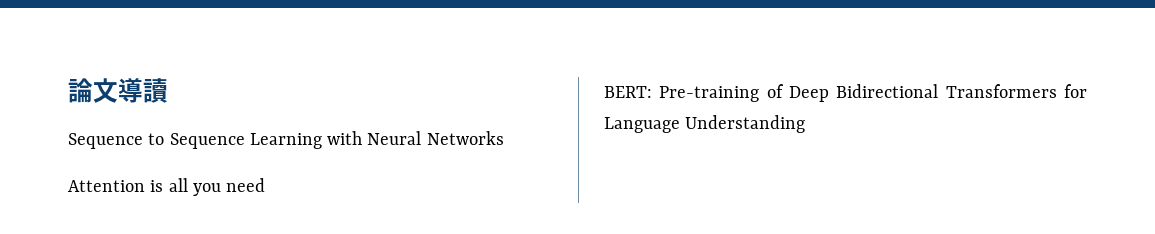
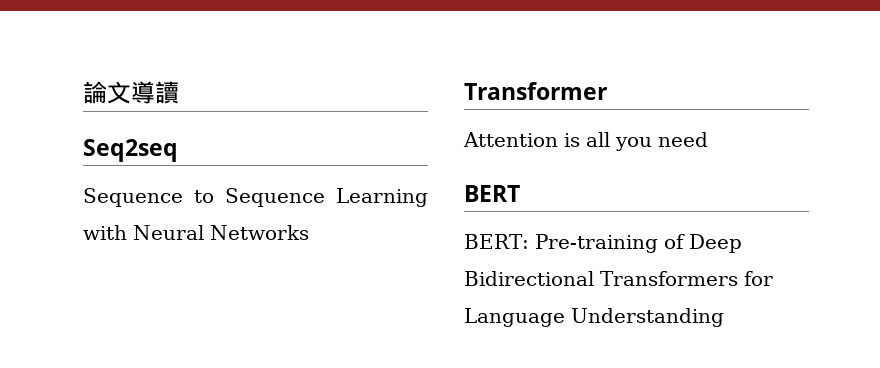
+ Seq2seq
+ Transformer
+ BERT

